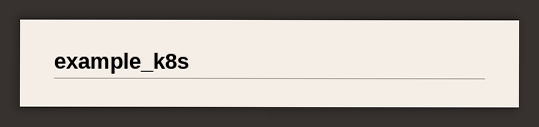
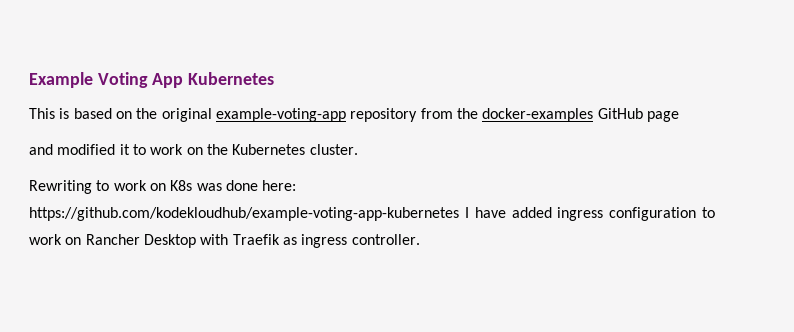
- example_k8s
+ Example Voting App Kubernetes
+ This is based on the original example-voting-app repository from the docker-examples GitHub page
+ and modified it to work on the Kubernetes cluster.
+ Rewriting to work on K8s was done here: https://github.com/kodekloudhub/example-voting-app-kubernetes I have added ingress configuration to work on Rancher Desktop with Traefik as ingress controller.

